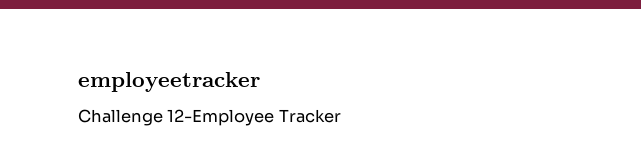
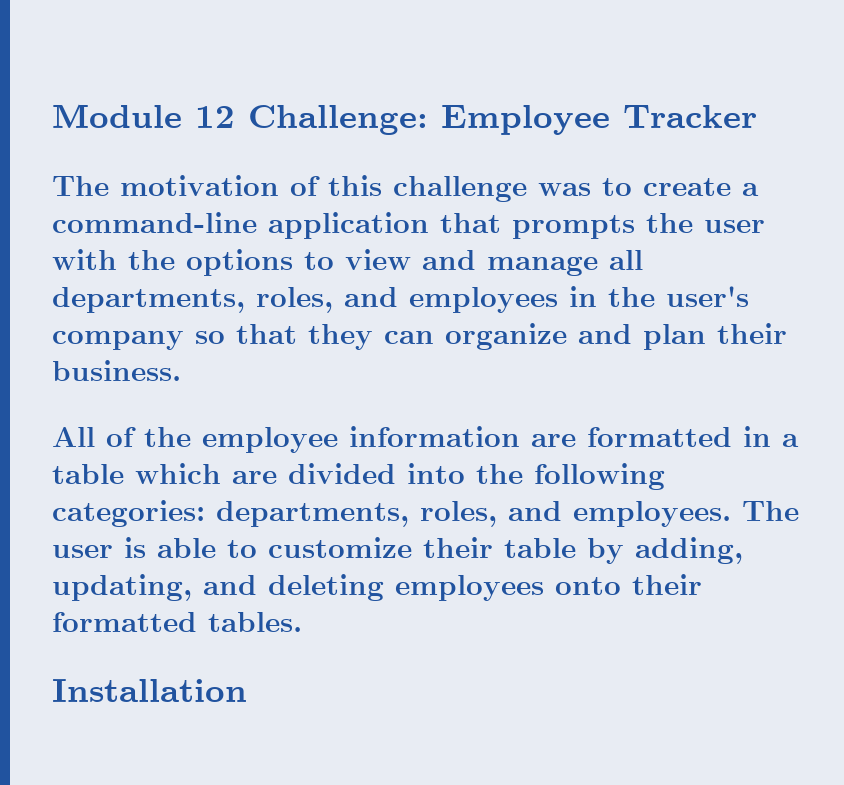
- employeetracker
- Challenge 12-Employee Tracker
+ Module 12 Challenge: Employee Tracker
+ The motivation of this challenge was to create a command-line application that prompts the user with the options to view and manage all departments, roles, and employees in the user's company so that they can organize and plan their business.
+ All of the employee information are formatted in a table which are divided into the following categories: departments, roles, and employees. The user is able to customize their table by adding, updating, and deleting employees onto their formatted tables.
+ Installation

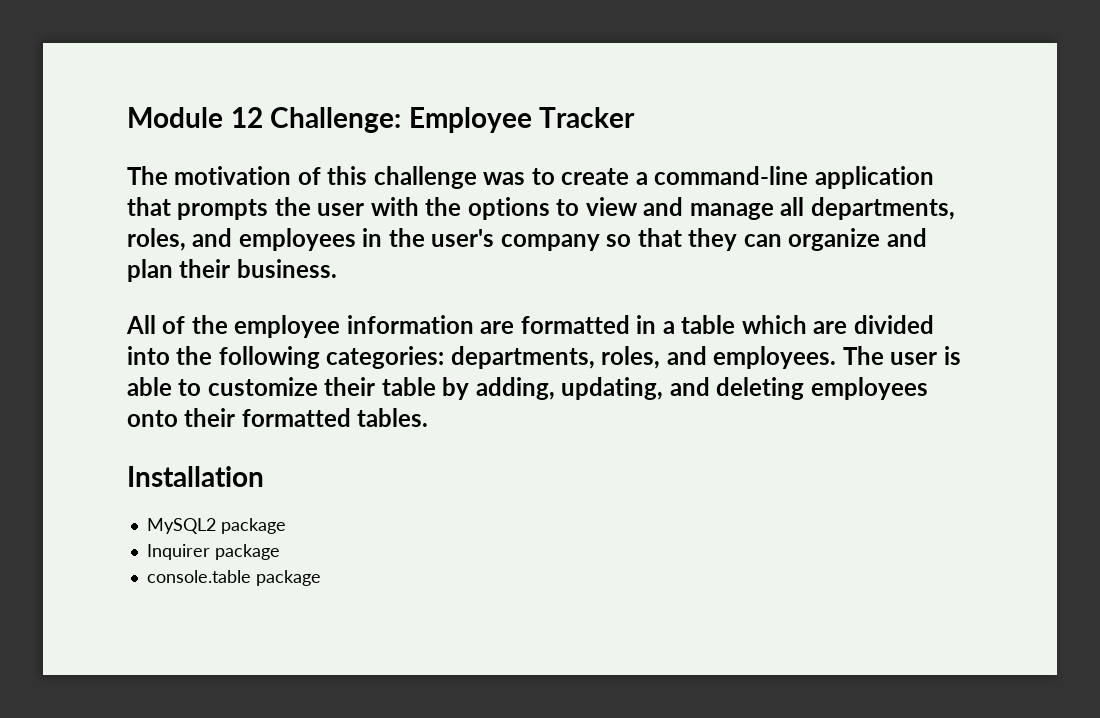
+ MySQL2 package
+ Inquirer package
+ console.table package

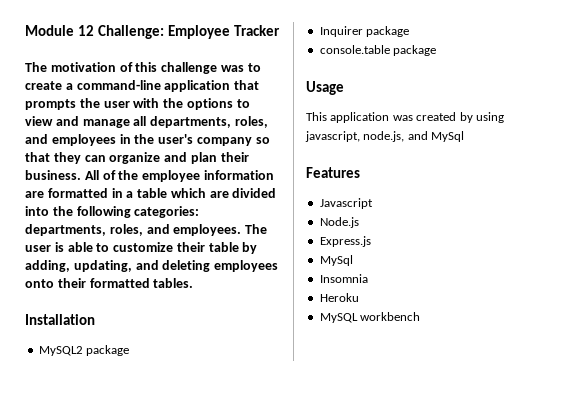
- The motivation of this challenge was to create a command-line application that prompts the user with the options to view and manage all departments, roles, and employees in the user's company so that they can organize and plan their business.
- All of the employee information are formatted in a table which are divided into the following categories:
+ The motivation of this challenge was to create a command-line application that prompts the user with the options to view and manage all departments, roles, and employees in the user's company so that they can organize and plan their business. All of the employee information are formatted in a table which are divided into the following categories:
+ Usage
+ This application was created by using javascript, node.js, and MySql
+ Features
+ Javascript
+ Node.js
+ Express.js
+ MySql
+ Insomnia
+ Heroku
+ MySQL workbench

